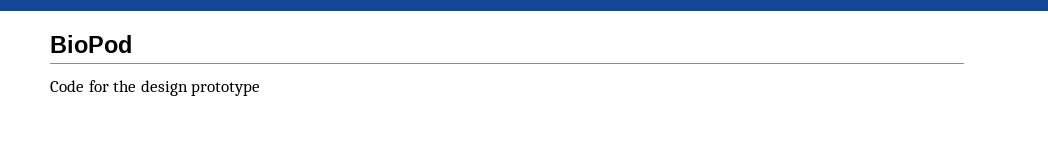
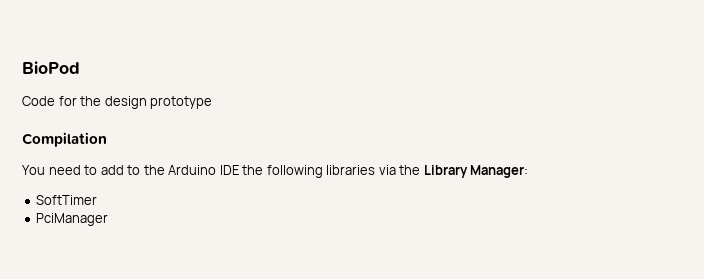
+ Compilation
+ You need to add to the Arduino IDE the following libraries via the Library Manager:
+ SoftTimer
+ PciManager

